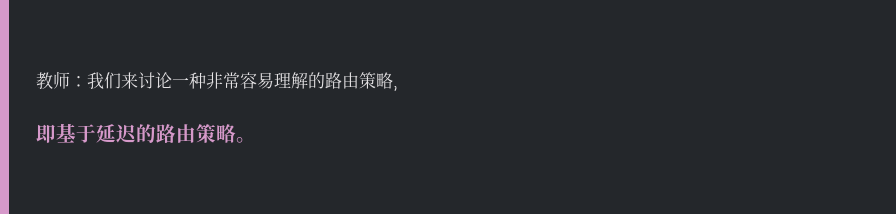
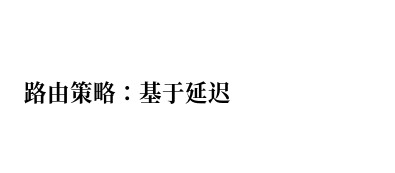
- 教师：我们来讨论一种非常容易理解的路由策略,
- 即基于延迟的路由策略｡
+ 路由策略：基于延迟

